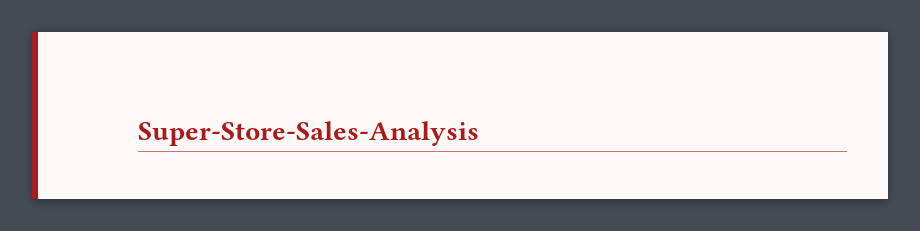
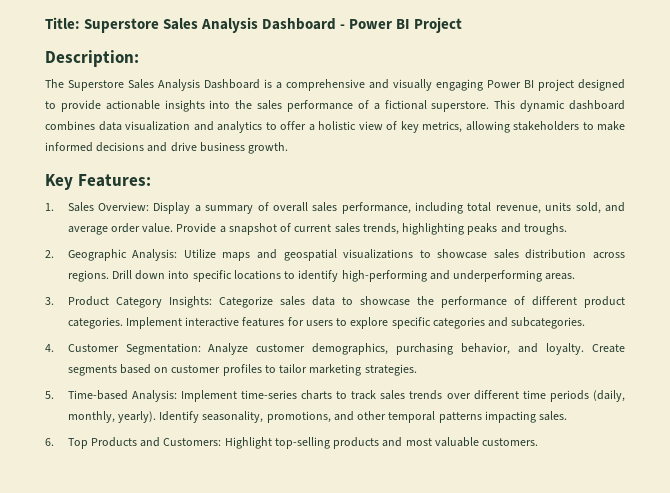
- Super-Store-Sales-Analysis
+ Title: Superstore Sales Analysis Dashboard - Power BI Project
+ Description:
+ The Superstore Sales Analysis Dashboard is a comprehensive and visually engaging Power BI project designed to provide actionable insights into the sales performance of a fictional superstore. This dynamic dashboard combines data visualization and analytics to offer a holistic view of key metrics, allowing stakeholders to make informed decisions and drive business growth.
+ Key Features:
+ 1. Sales Overview: Display a summary of overall sales performance, including total revenue, units sold, and average order value. Provide a snapshot of current sales trends, highlighting peaks and troughs.
+ 2. Geographic Analysis: Utilize maps and geospatial visualizations to showcase sales distribution across regions. Drill down into specific locations to identify high-performing and underperforming areas.
+ 3. Product Category Insights: Categorize sales data to showcase the performance of different product categories. Implement interactive features for users to explore specific categories and subcategories.
+ 4. Customer Segmentation: Analyze customer demographics, purchasing behavior, and loyalty. Create segments based on customer profiles to tailor marketing strategies.
+ 5. Time-based Analysis: Implement time-series charts to track sales trends over different time periods (daily, monthly, yearly). Identify seasonality, promotions, and other temporal patterns impacting sales.
+ 6. Top Products and Customers: Highlight top-selling products and most valuable customers.

